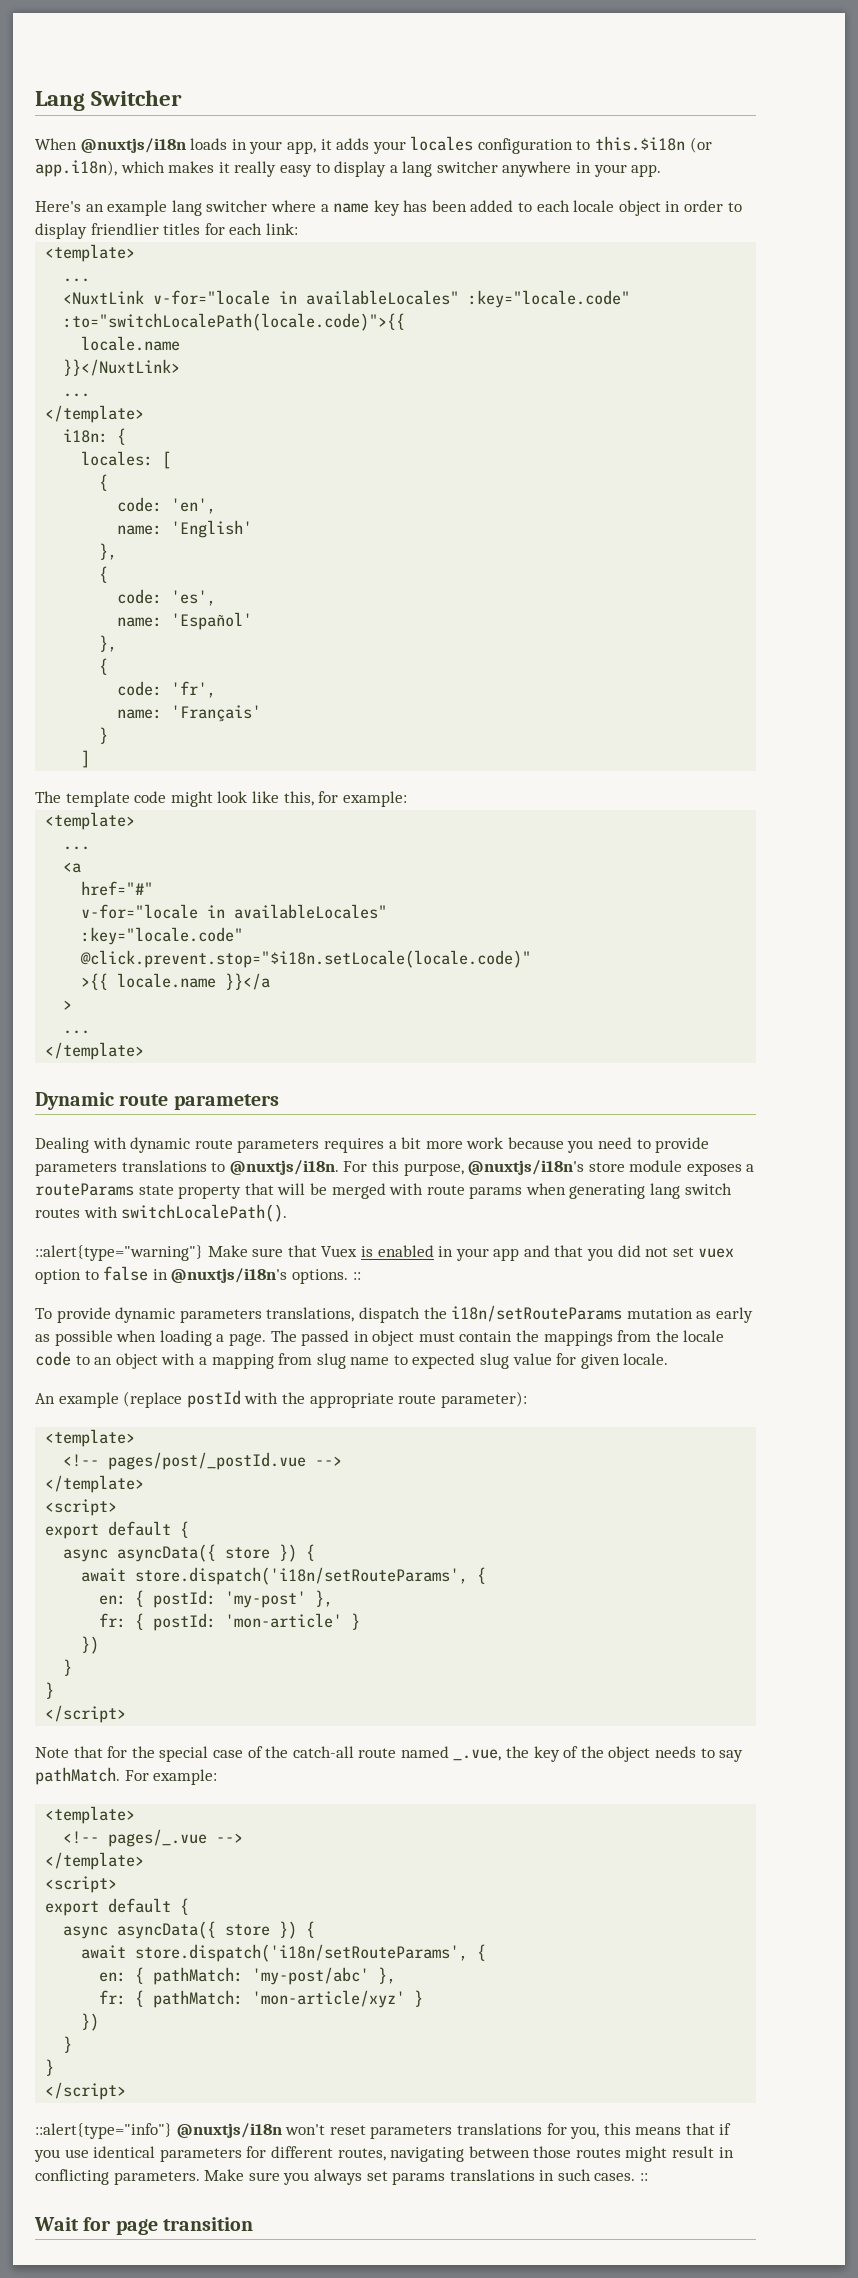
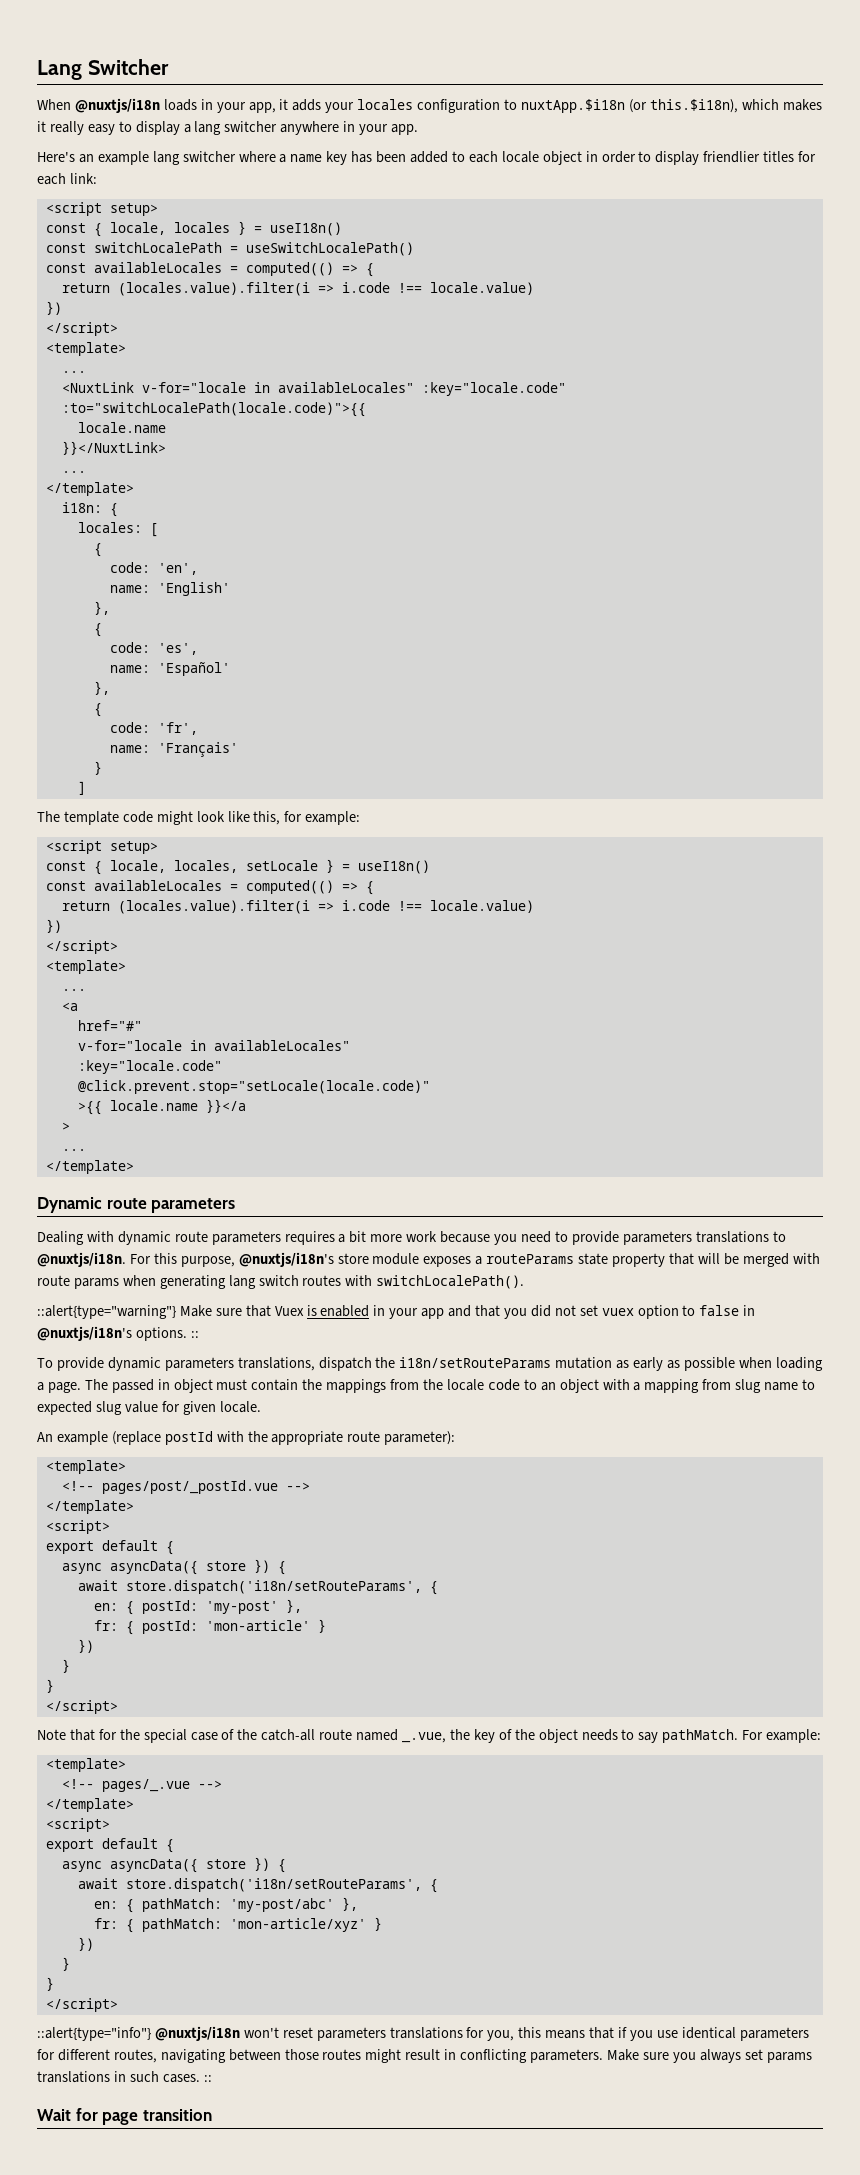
- When @nuxtjs/i18n loads in your app, it adds your locales configuration to this.$i18n (or app.i18n), which makes it really easy to display a lang switcher anywhere in your app.
+ When @nuxtjs/i18n loads in your app, it adds your locales configuration to nuxtApp.$i18n (or this.$i18n), which makes it really easy to display a lang switcher anywhere in your app.
  Here's an example lang switcher where a name key has been added to each locale object in order to display friendlier titles for each link:
+ <script setup>
+ const { locale, locales } = useI18n()
+ const switchLocalePath = useSwitchLocalePath()
+ const availableLocales = computed(() => {
+ return (locales.value).filter(i => i.code !== locale.value)
+ })
+ </script>
  The template code might look like this, for example:
+ <script setup>
+ const { locale, locales, setLocale } = useI18n()
+ const availableLocales = computed(() => {
+ return (locales.value).filter(i => i.code !== locale.value)
+ })
+ </script>
- @click.prevent.stop="$i18n.setLocale(locale.code)"
+ @click.prevent.stop="setLocale(locale.code)"

